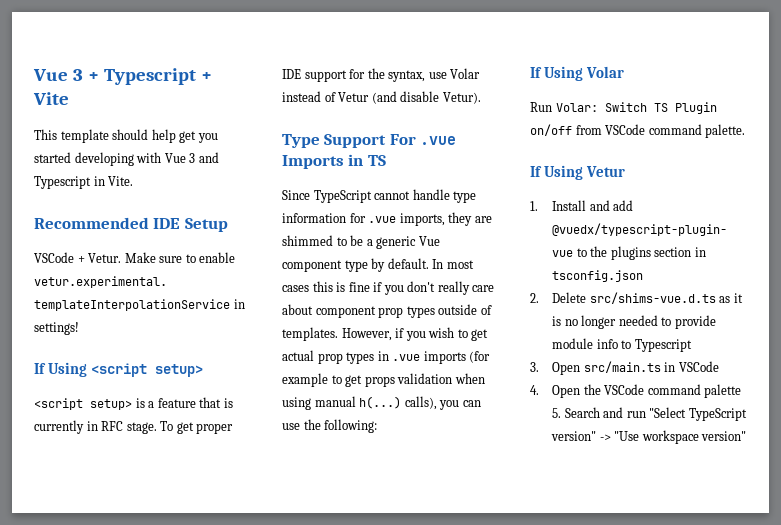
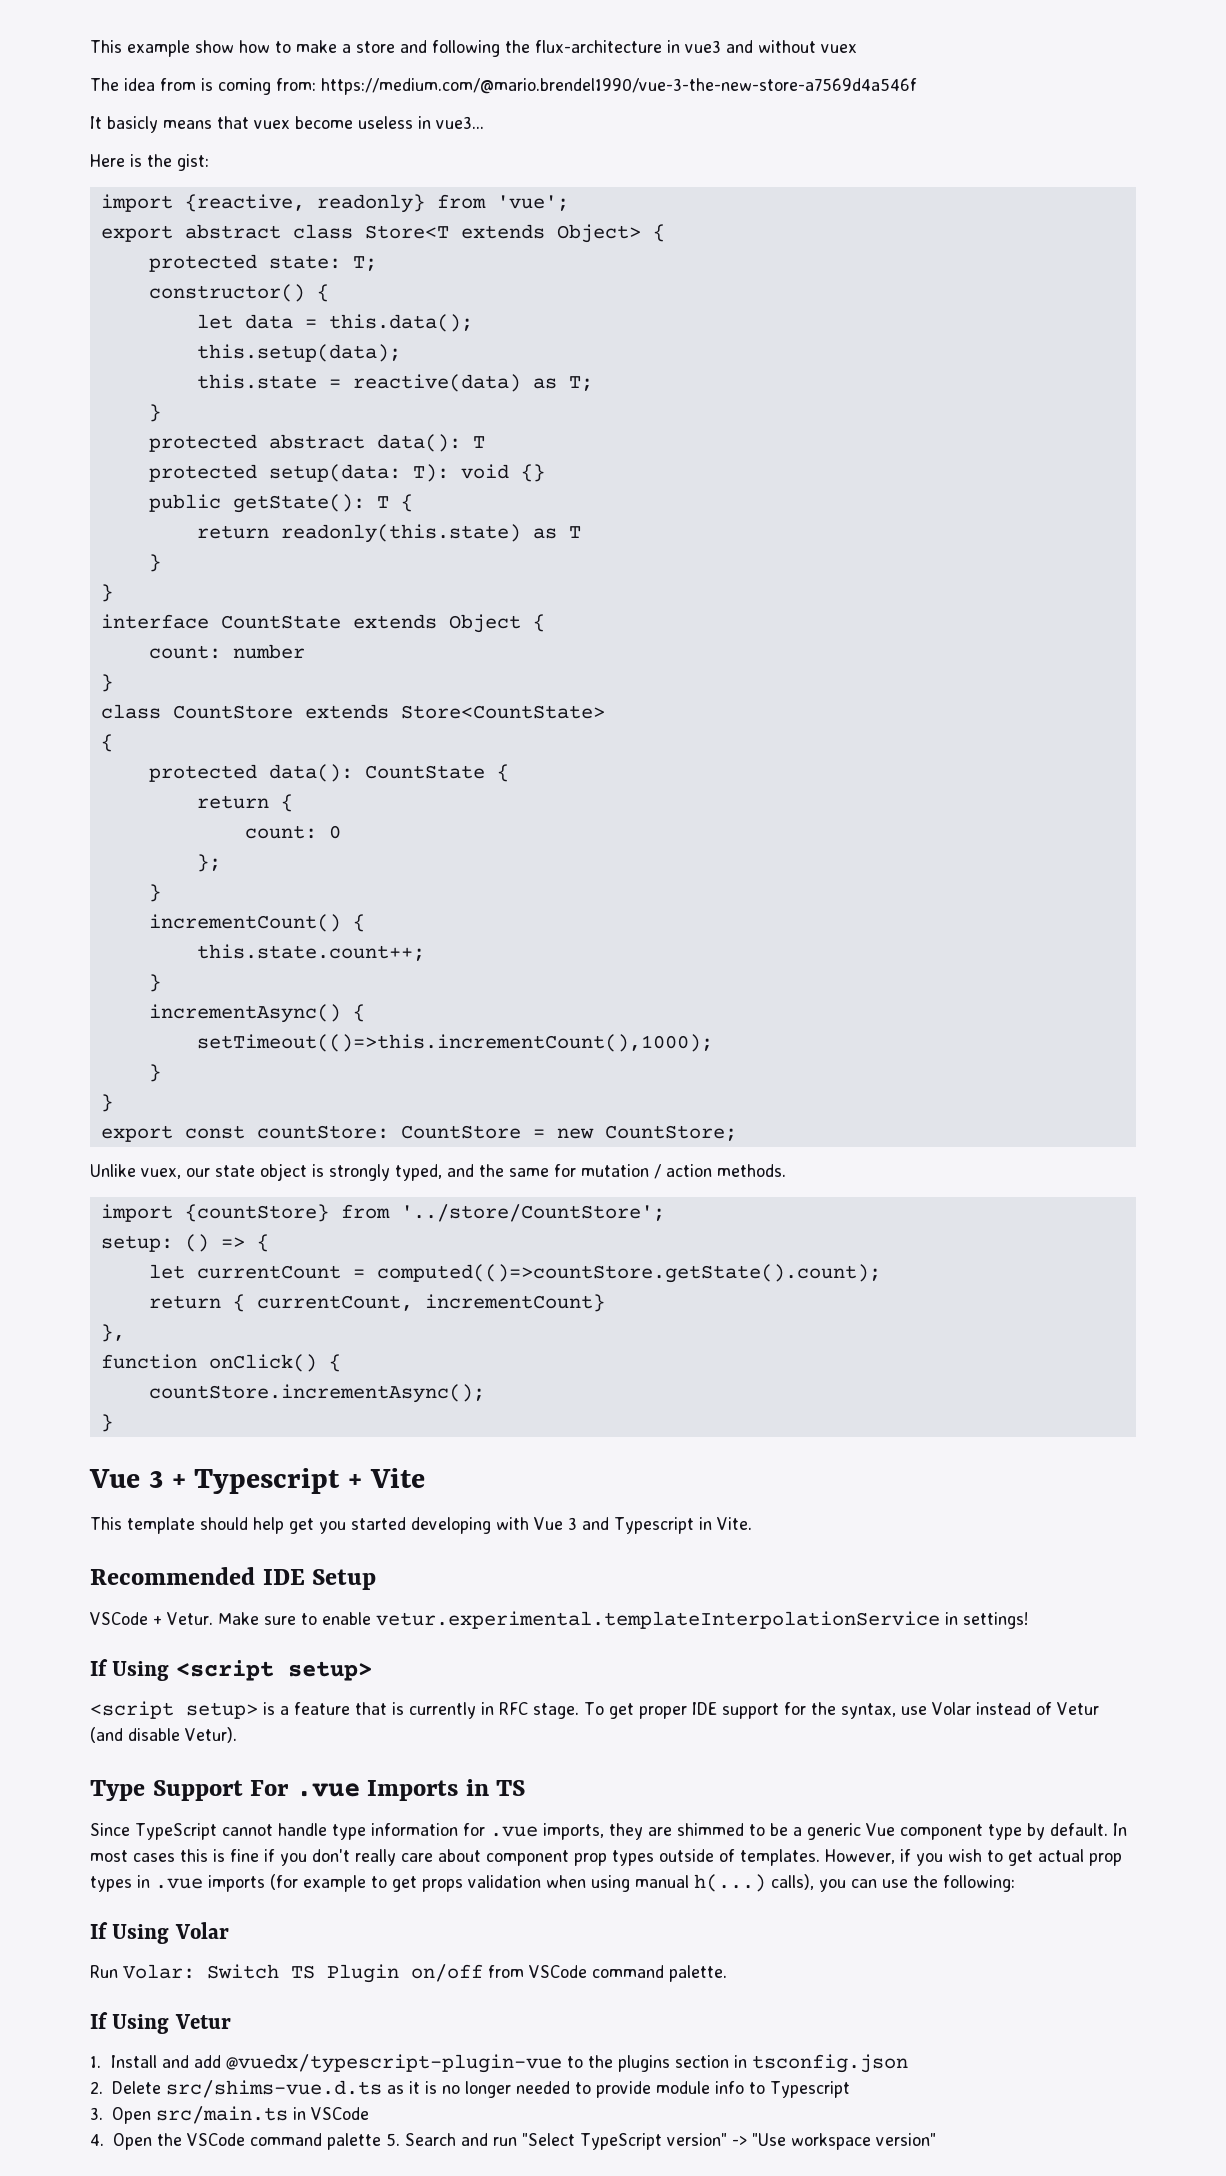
+ This example show how to make a store and following the flux-architecture in vue3 and without vuex
+ The idea from is coming from: https://medium.com/@mario.brendel1990/vue-3-the-new-store-a7569d4a546f
+ It basicly means that vuex become useless in vue3...
+ Here is the gist:
+ import {reactive, readonly} from 'vue';
+ export abstract class Store<T extends Object> {
+ protected state: T;
+ constructor() {
+ let data = this.data();
+ this.setup(data);
+ this.state = reactive(data) as T;
+ }
+ protected abstract data(): T
+ protected setup(data: T): void {}
+ public getState(): T {
+ return readonly(this.state) as T
+ }
+ }
+ interface CountState extends Object {
+ count: number
+ }
+ class CountStore extends Store<CountState>
+ {
+ protected data(): CountState {
+ return {
+ count: 0
+ };
+ }
+ incrementCount() {
+ this.state.count++;
+ }
+ incrementAsync() {
+ setTimeout(()=>this.incrementCount(),1000);
+ }
+ }
+ export const countStore: CountStore = new CountStore;
+ Unlike vuex, our state object is strongly typed, and the same for mutation / action methods.
+ import {countStore} from '../store/CountStore';
+ setup: () => {
+ let currentCount = computed(()=>countStore.getState().count);
+ return { currentCount, incrementCount}
+ },
+ function onClick() {
+ countStore.incrementAsync();
+ }

